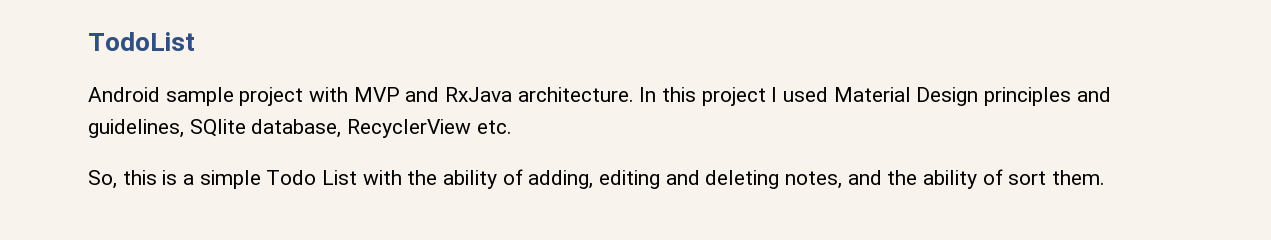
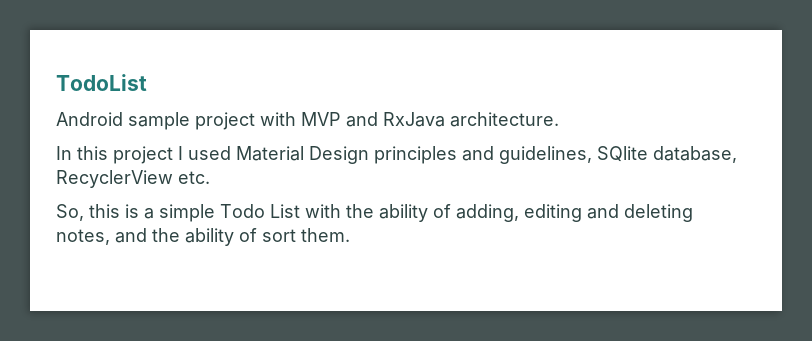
- Android sample project with MVP and RxJava architecture. In this project I used Material Design principles and guidelines, SQlite database, RecyclerView etc.
+ Android sample project with MVP and RxJava architecture.
+ In this project I used Material Design principles and guidelines, SQlite database, RecyclerView etc.

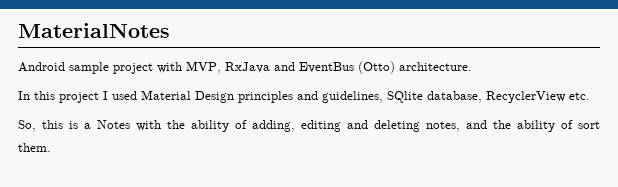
- TodoList
+ MaterialNotes
- Android sample project with MVP and RxJava architecture.
+ Android sample project with MVP, RxJava and EventBus (Otto) architecture.
- So, this is a simple Todo List with the ability of adding, editing and deleting notes, and the ability of sort them.
+ So, this is a Notes with the ability of adding, editing and deleting notes, and the ability of sort them.

